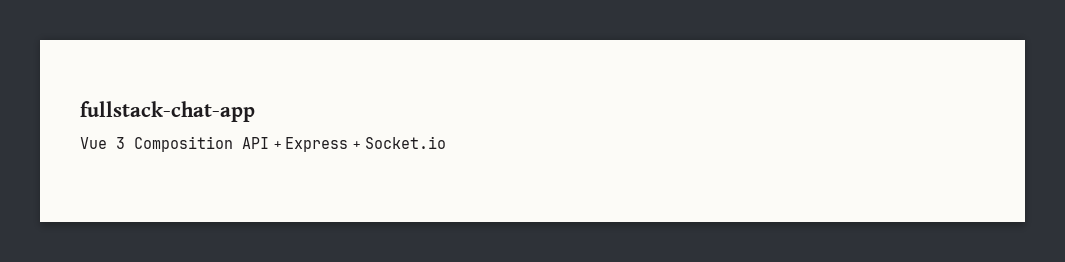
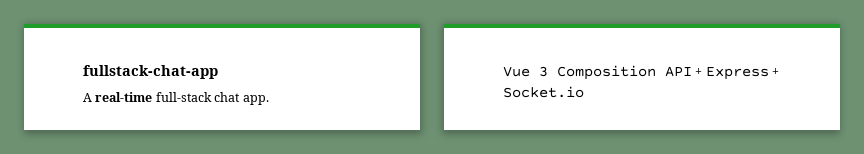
+ A real-time full-stack chat app.

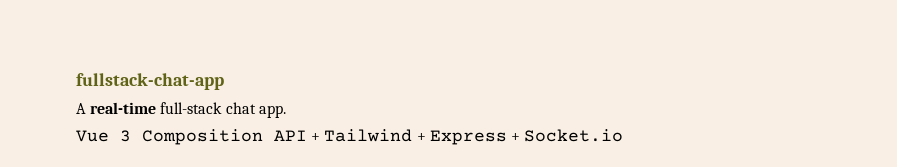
- Vue 3 Composition API + Express + Socket.io
+ Vue 3 Composition API + Tailwind + Express + Socket.io

